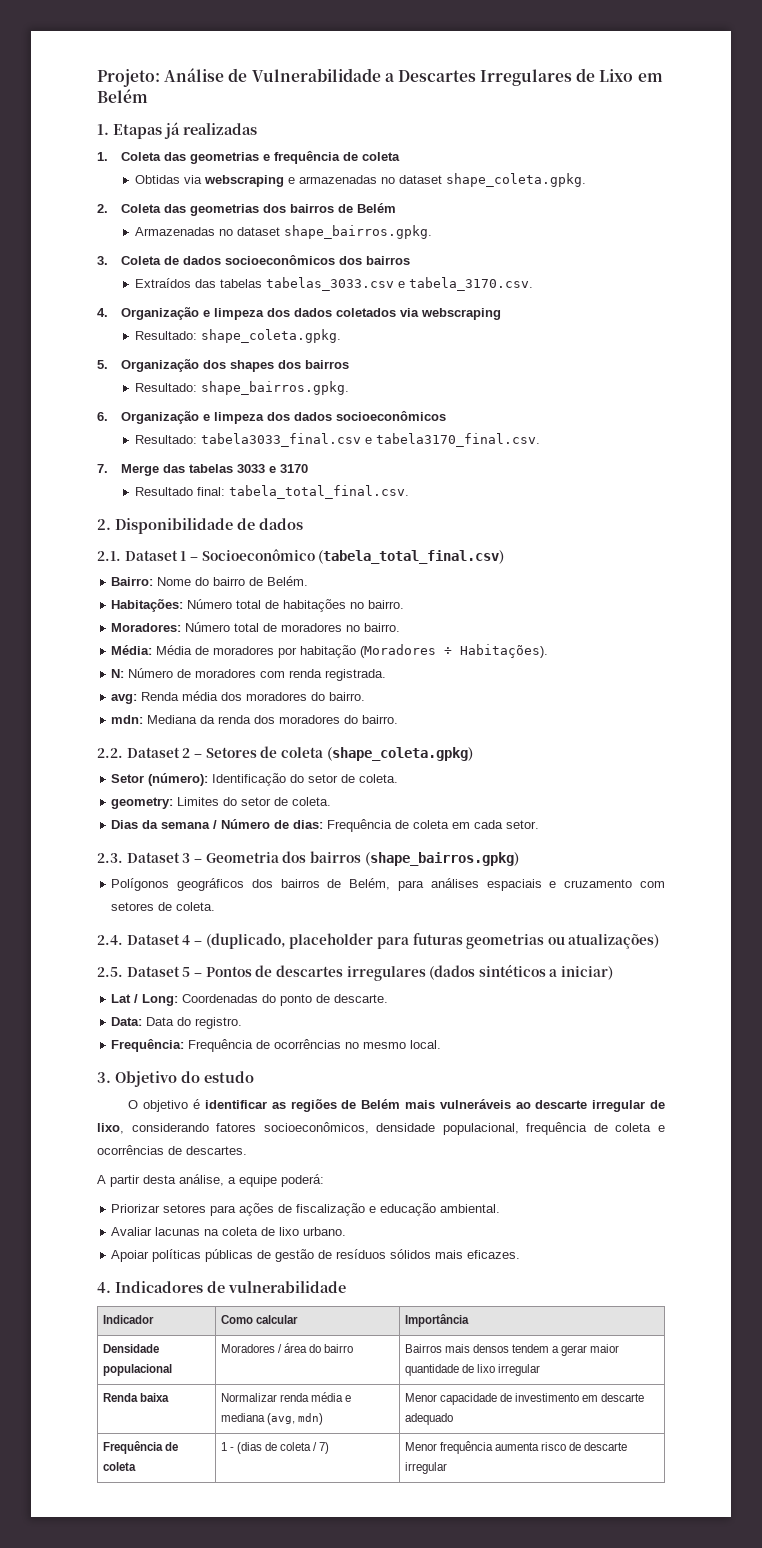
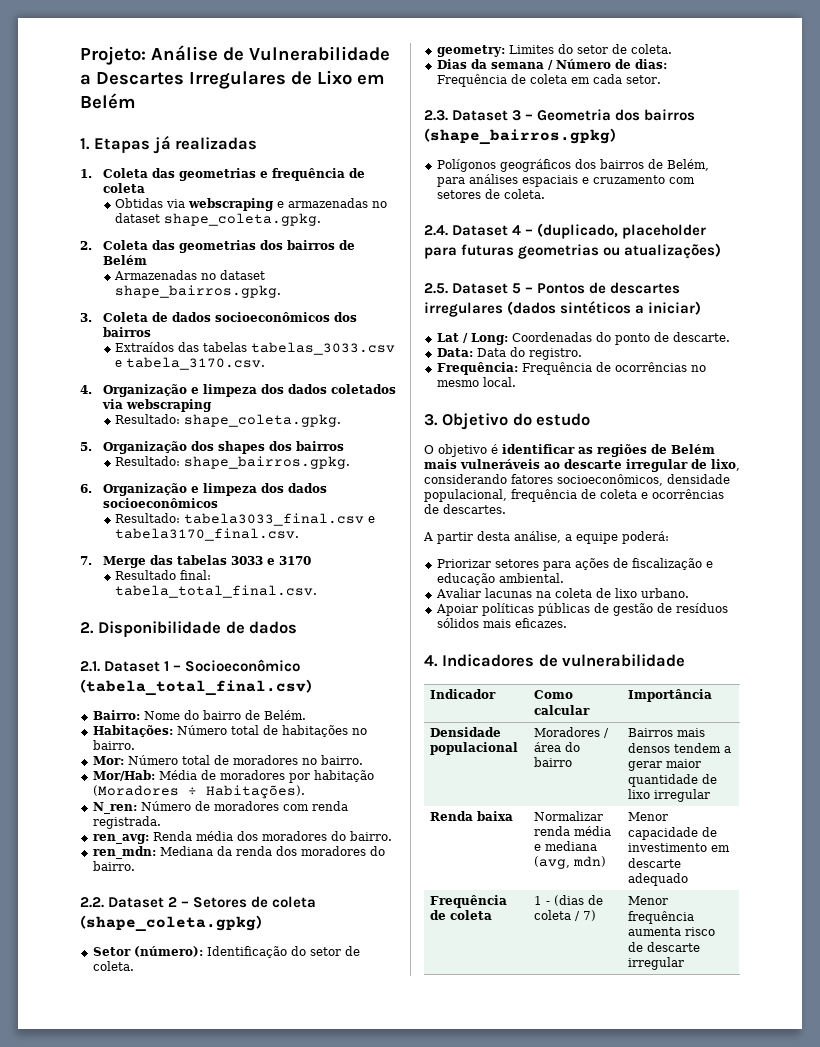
- Moradores: Número total de moradores no bairro.
+ Mor: Número total de moradores no bairro.
- Média: Média de moradores por habitação (Moradores ÷ Habitações).
+ Mor/Hab: Média de moradores por habitação (Moradores ÷ Habitações).
- N: Número de moradores com renda registrada.
+ N_ren: Número de moradores com renda registrada.
- avg: Renda média dos moradores do bairro.
+ ren_avg: Renda média dos moradores do bairro.
- mdn: Mediana da renda dos moradores do bairro.
+ ren_mdn: Mediana da renda dos moradores do bairro.

